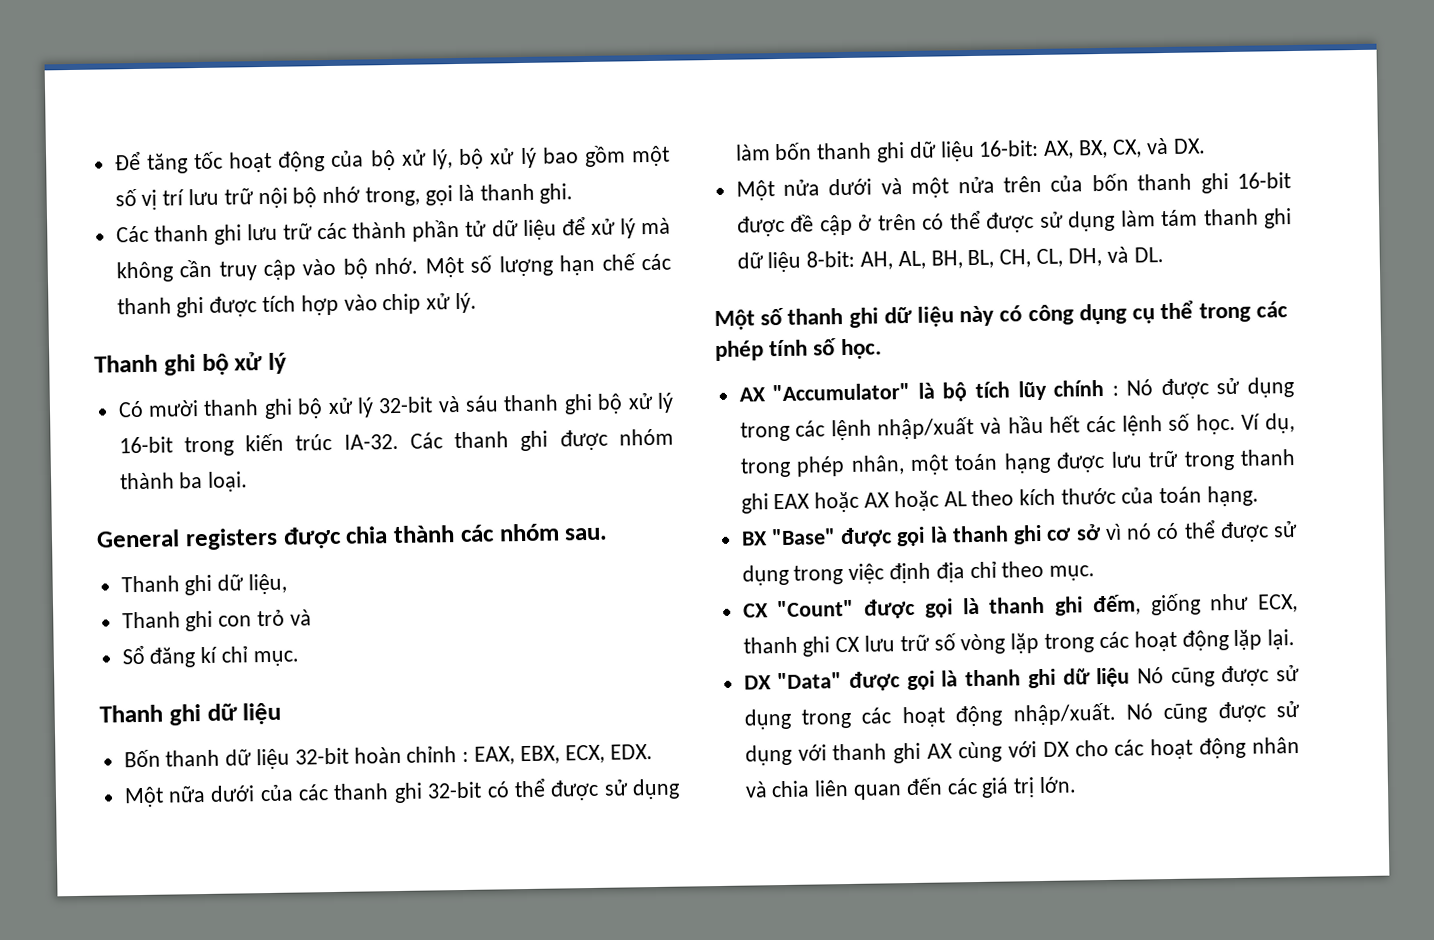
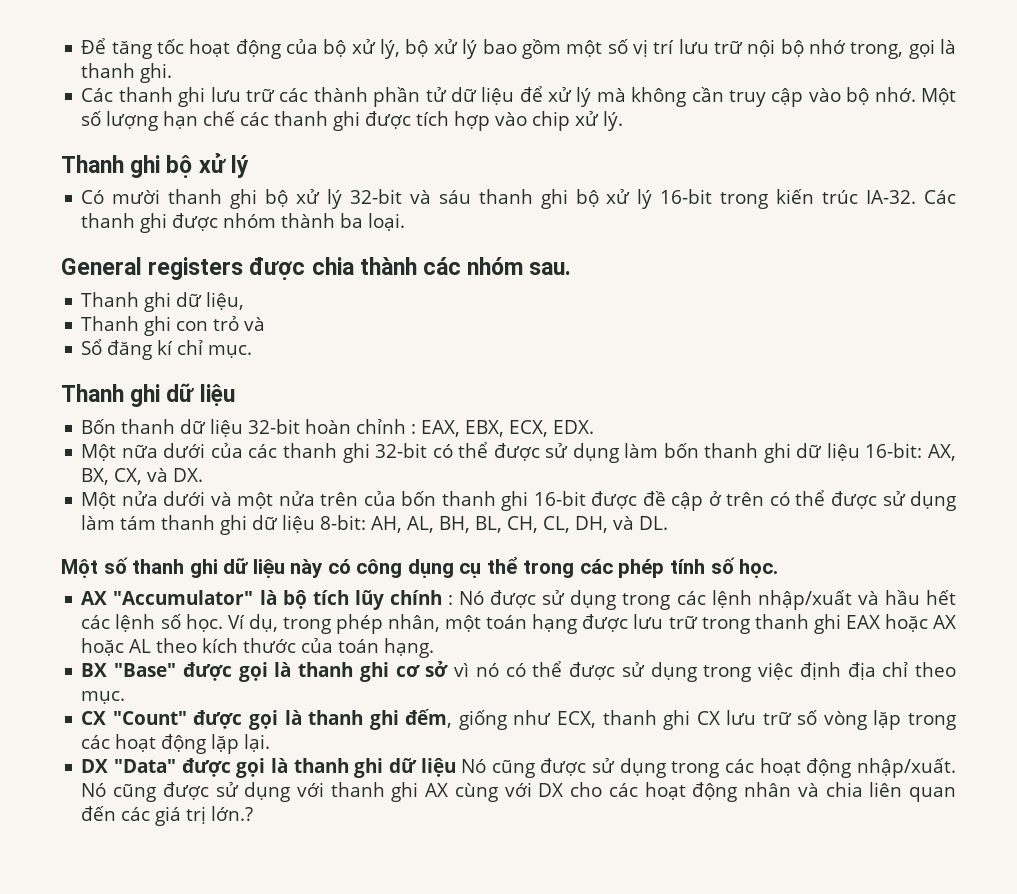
- Nó cũng được sử dụng với thanh ghi AX cùng với DX cho các hoạt động nhân và chia liên quan đến các giá trị lớn.
+ Nó cũng được sử dụng với thanh ghi AX cùng với DX cho các hoạt động nhân và chia liên quan đến các giá trị lớn.?

